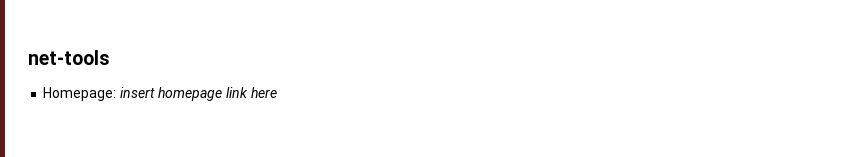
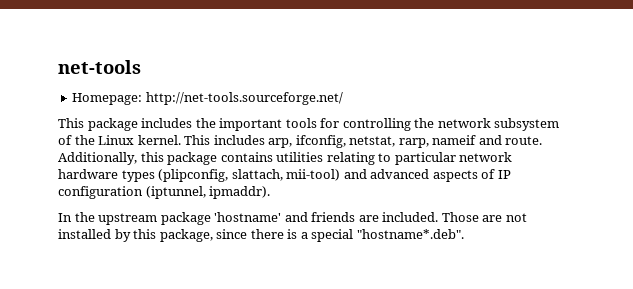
- Homepage: insert homepage link here
+ Homepage: http://net-tools.sourceforge.net/
+ This package includes the important tools for controlling the network subsystem of the Linux kernel. This includes arp, ifconfig, netstat, rarp, nameif and route. Additionally, this package contains utilities relating to particular network hardware types (plipconfig, slattach, mii-tool) and advanced aspects of IP configuration (iptunnel, ipmaddr).
+ In the upstream package 'hostname' and friends are included. Those are not installed by this package, since there is a special "hostname*.deb".

